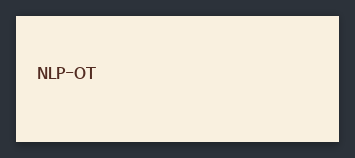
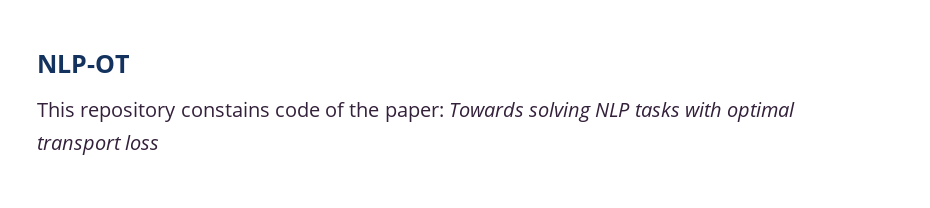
+ This repository constains code of the paper: Towards solving NLP tasks with optimal transport loss

